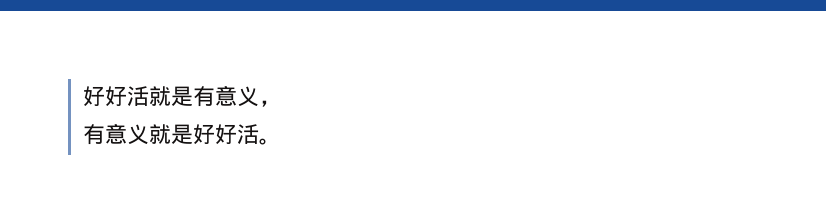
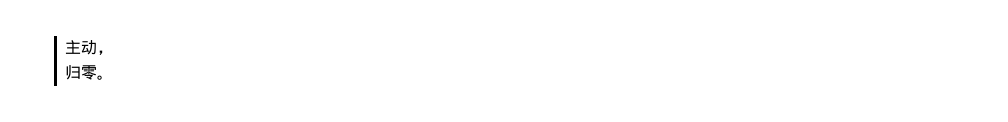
- 好好活就是有意义，
- 有意义就是好好活。
+ 主动，
+ 归零。

